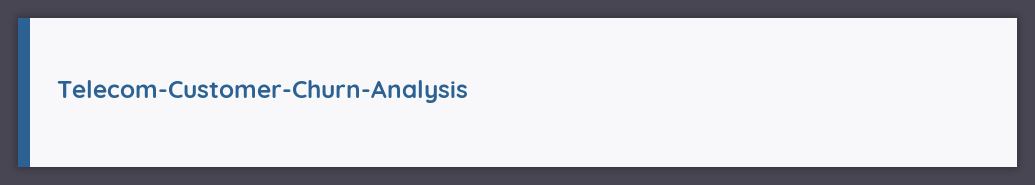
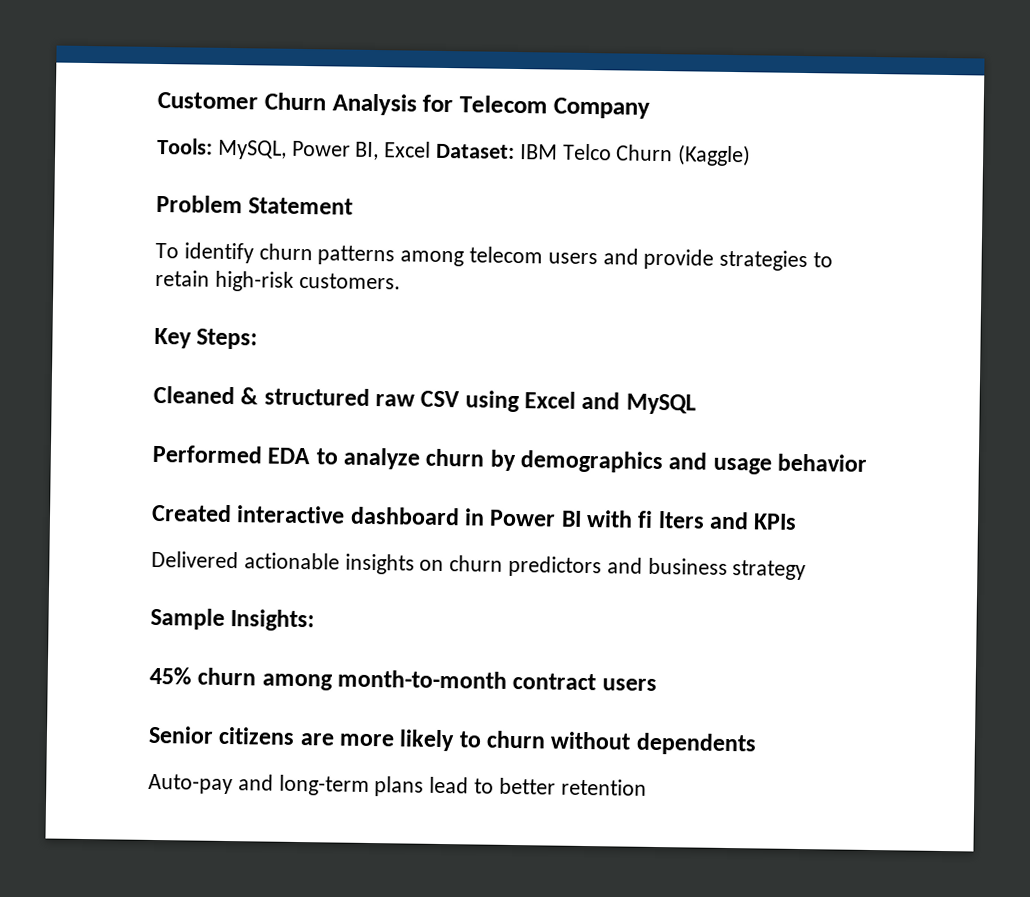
- Telecom-Customer-Churn-Analysis
+ Customer Churn Analysis for Telecom Company
+ Tools: MySQL, Power BI, Excel Dataset: IBM Telco Churn (Kaggle)
+ Problem Statement
+ To identify churn patterns among telecom users and provide strategies to retain high-risk customers.
+ Key Steps:
+ Cleaned & structured raw CSV using Excel and MySQL
+ Performed EDA to analyze churn by demographics and usage behavior
+ Created interactive dashboard in Power BI with fi lters and KPIs
+ Delivered actionable insights on churn predictors and business strategy
+ Sample Insights:
+ 45% churn among month-to-month contract users
+ Senior citizens are more likely to churn without dependents
+ Auto-pay and long-term plans lead to better retention

